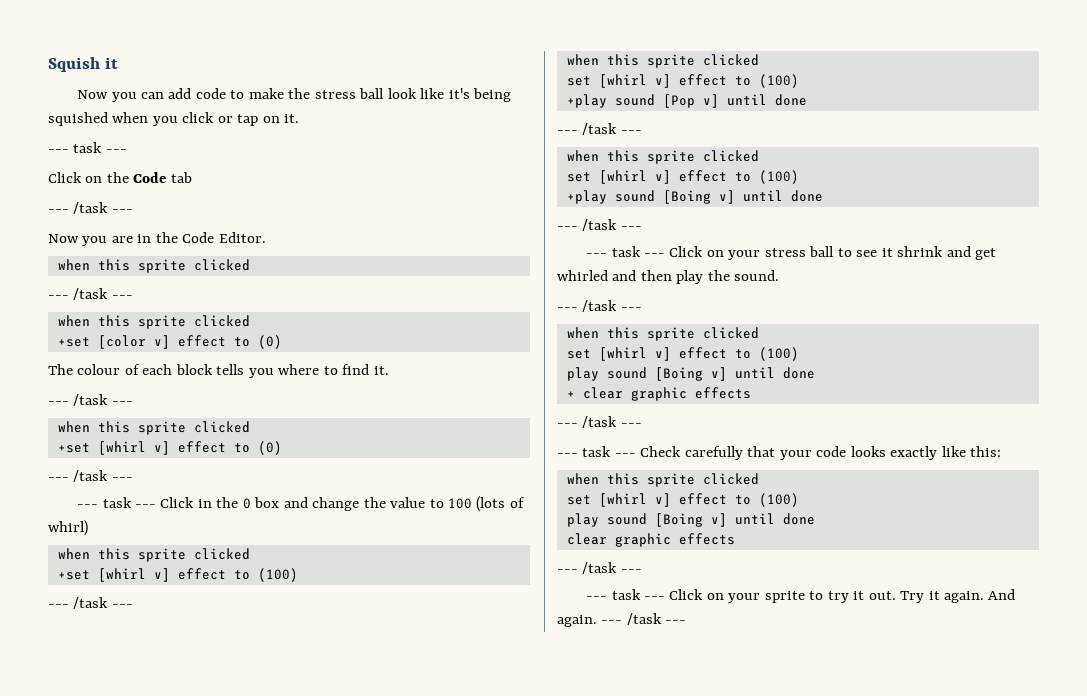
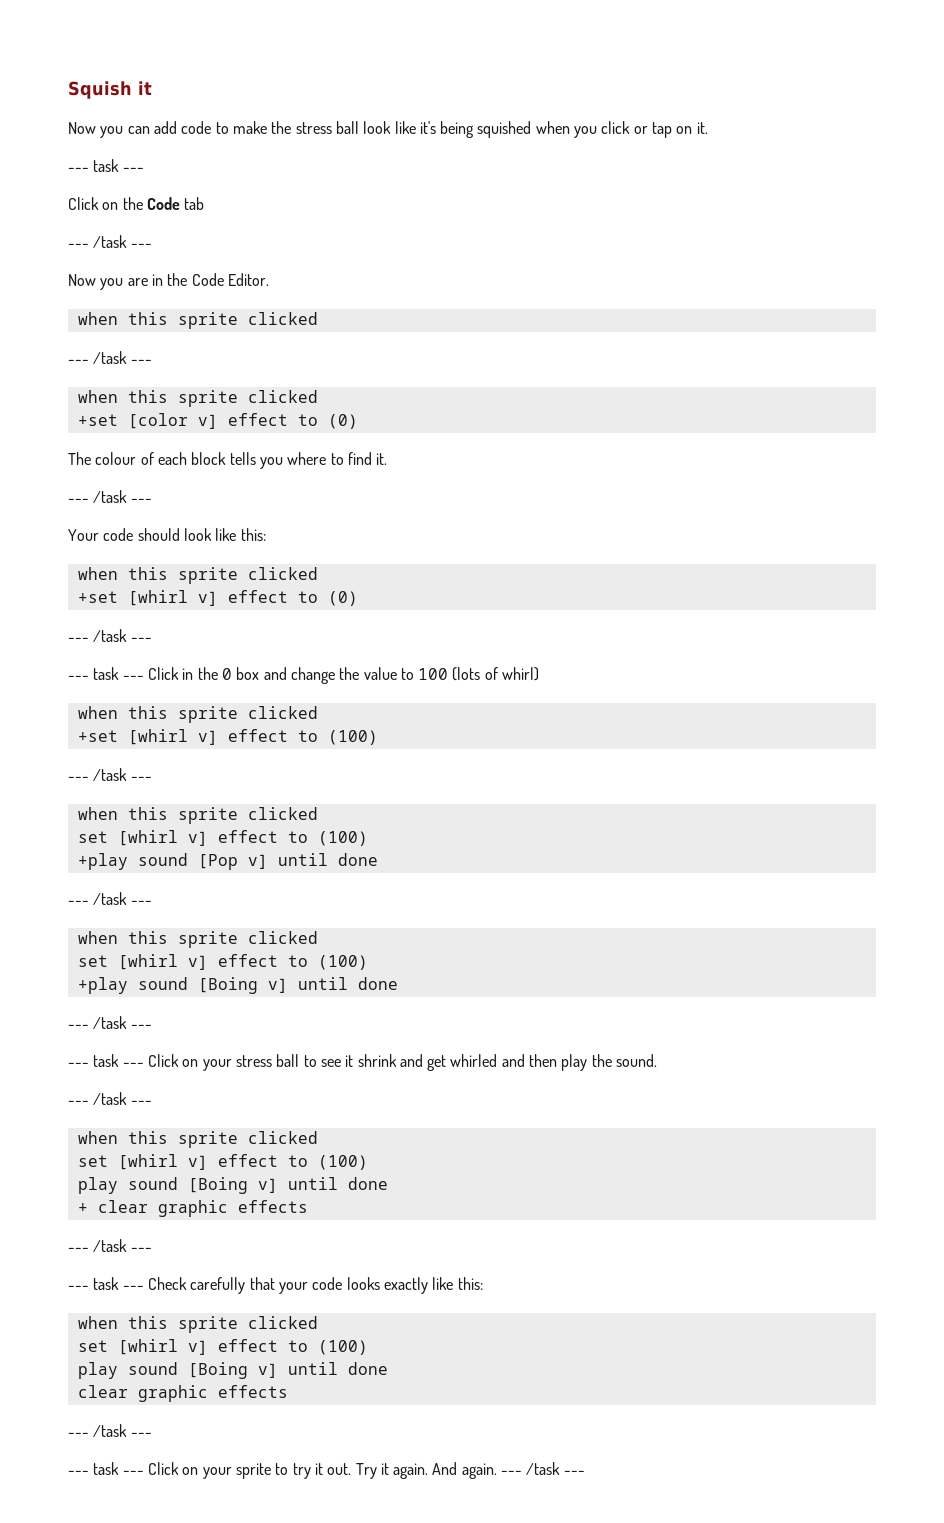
+ Your code should look like this:

